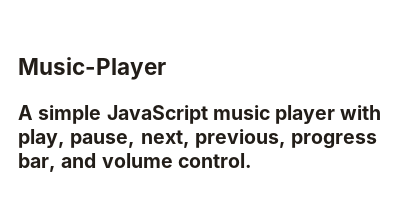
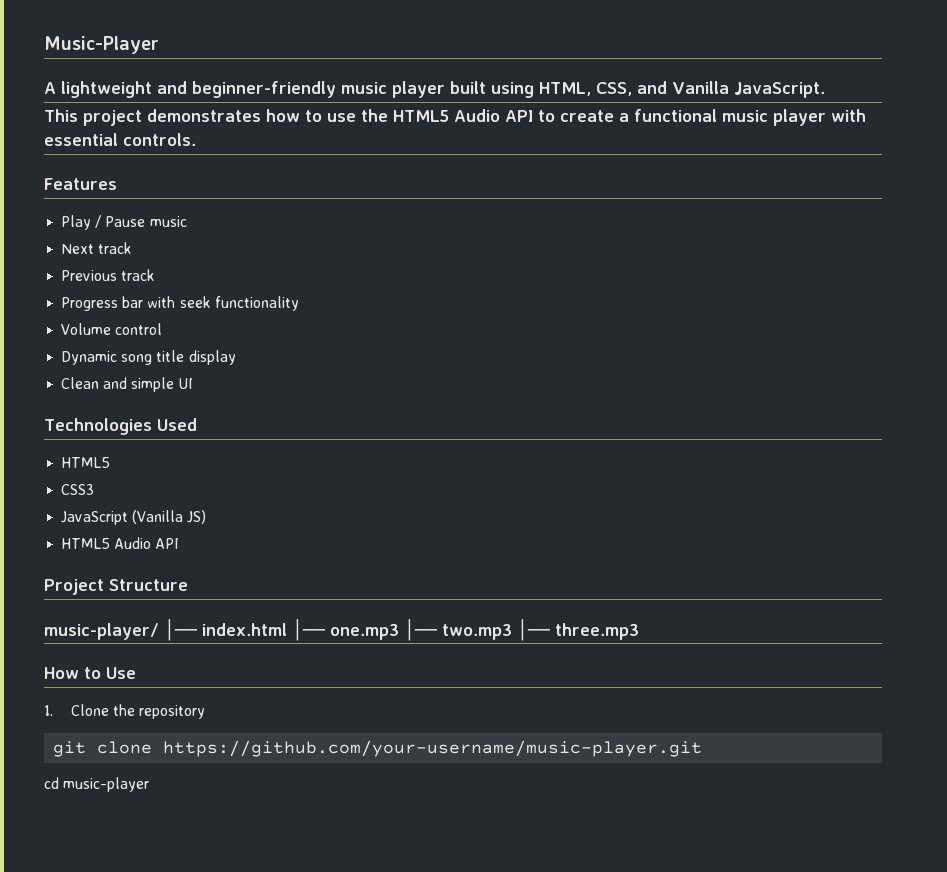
- A simple JavaScript music player with play, pause, next, previous, progress bar, and volume control.
+ A lightweight and beginner-friendly music player built using HTML, CSS, and Vanilla JavaScript.
+ This project demonstrates how to use the HTML5 Audio API to create a functional music player with essential controls.
+ Features
+ Play / Pause music
+ Next track
+ Previous track
+ Progress bar with seek functionality
+ Volume control
+ Dynamic song title display
+ Clean and simple UI
+ Technologies Used
+ HTML5
+ CSS3
+ JavaScript (Vanilla JS)
+ HTML5 Audio API
+ Project Structure
+ music-player/ │── index.html │── one.mp3 │── two.mp3 │── three.mp3
+ How to Use
+ 1. Clone the repository
+ git clone https://github.com/your-username/music-player.git
+ cd music-player

